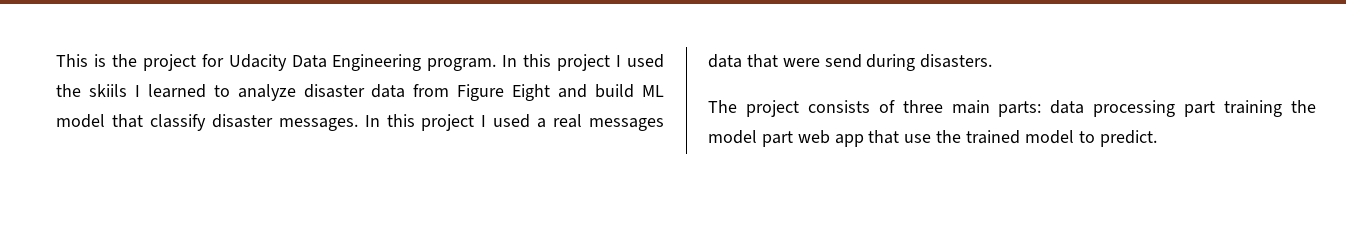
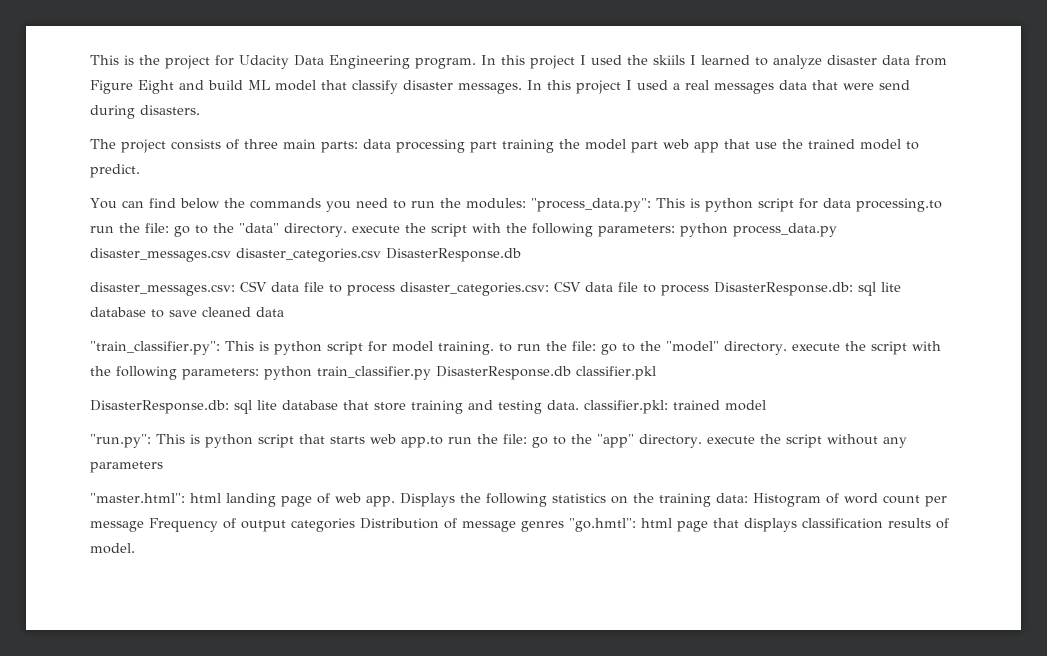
+ You can find below the commands you need to run the modules: "process_data.py": This is python script for data processing.to run the file: go to the "data" directory. execute the script with the following parameters: python process_data.py disaster_messages.csv disaster_categories.csv DisasterResponse.db
+ disaster_messages.csv: CSV data file to process disaster_categories.csv: CSV data file to process DisasterResponse.db: sql lite database to save cleaned data
+ "train_classifier.py": This is python script for model training. to run the file: go to the "model" directory. execute the script with the following parameters: python train_classifier.py DisasterResponse.db classifier.pkl
+ DisasterResponse.db: sql lite database that store training and testing data. classifier.pkl: trained model
+ "run.py": This is python script that starts web app.to run the file: go to the "app" directory. execute the script without any parameters
+ "master.html": html landing page of web app. Displays the following statistics on the training data: Histogram of word count per message Frequency of output categories Distribution of message genres "go.hmtl": html page that displays classification results of model.

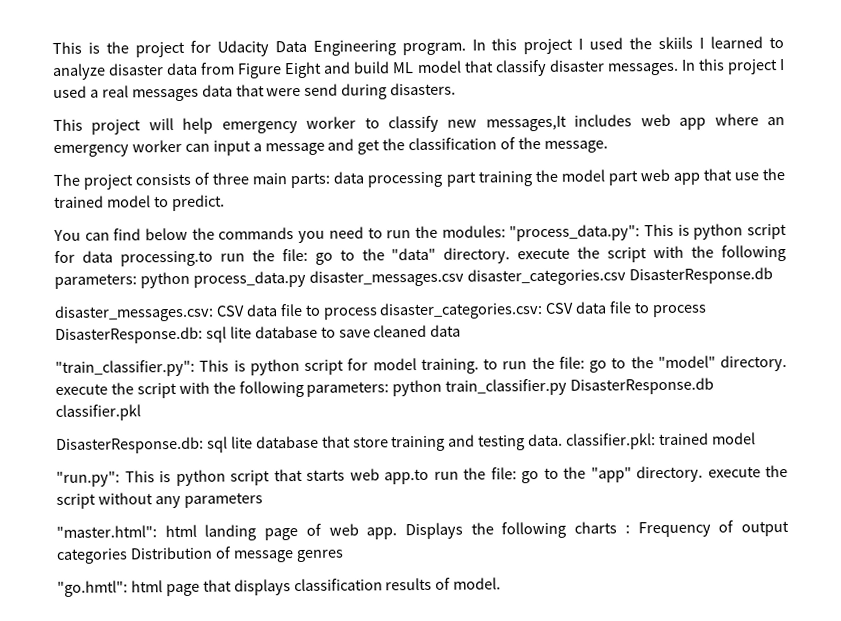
+ This project will help emergency worker to classify new messages,It includes web app where an emergency worker can input a message and get the classification of the message.
- Displays the following statistics on the training data: Histogram of word count per message Frequency of output categories Distribution of message genres "go.hmtl": html page that displays classification results of model.
+ Displays the following charts : Frequency of output categories Distribution of message genres
+ "go.hmtl": html page that displays classification results of model.

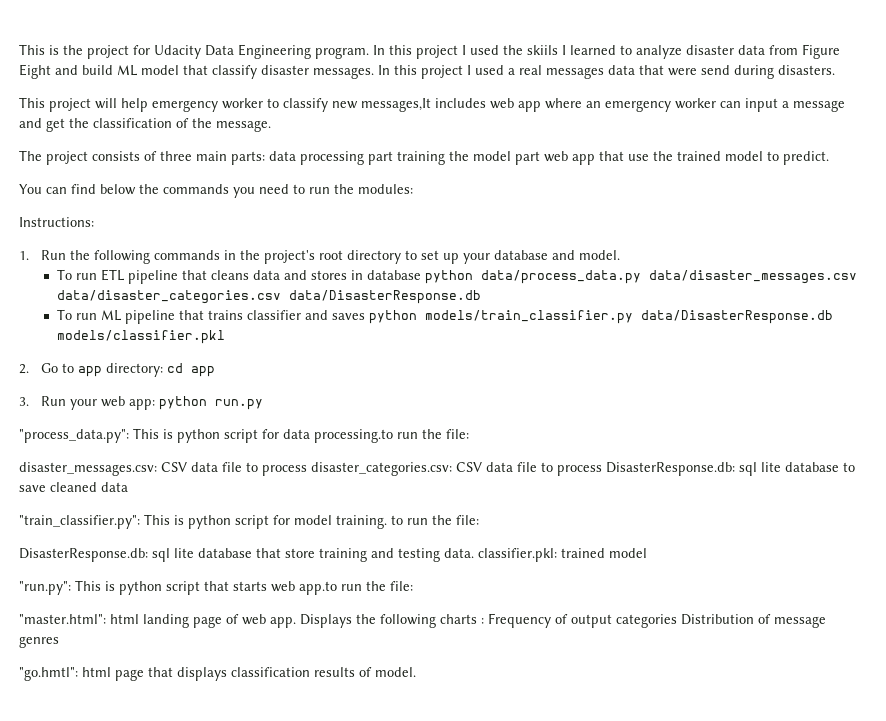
- You can find below the commands you need to run the modules: "process_data.py": This is python script for data processing.to run the file: go to the "data" directory. execute the script with the following parameters: python process_data.py disaster_messages.csv disaster_categories.csv DisasterResponse.db
+ You can find below the commands you need to run the modules:
+ Instructions:
+ 1. Run the following commands in the project's root directory to set up your database and model.
+ To run ETL pipeline that cleans data and stores in database python data/process_data.py data/disaster_messages.csv data/disaster_categories.csv data/DisasterResponse.db
+ To run ML pipeline that trains classifier and saves python models/train_classifier.py data/DisasterResponse.db models/classifier.pkl
+ 2. Go to app directory: cd app
+ 3. Run your web app: python run.py
+ "process_data.py": This is python script for data processing.to run the file:
- "train_classifier.py": This is python script for model training. to run the file: go to the "model" directory. execute the script with the following parameters: python train_classifier.py DisasterResponse.db classifier.pkl
+ "train_classifier.py": This is python script for model training. to run the file:
- "run.py": This is python script that starts web app.to run the file: go to the "app" directory. execute the script without any parameters
+ "run.py": This is python script that starts web app.to run the file:

